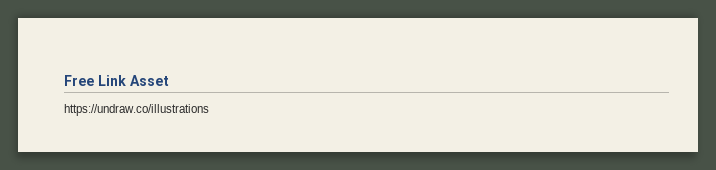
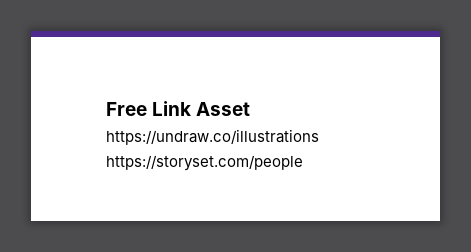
+ https://storyset.com/people

